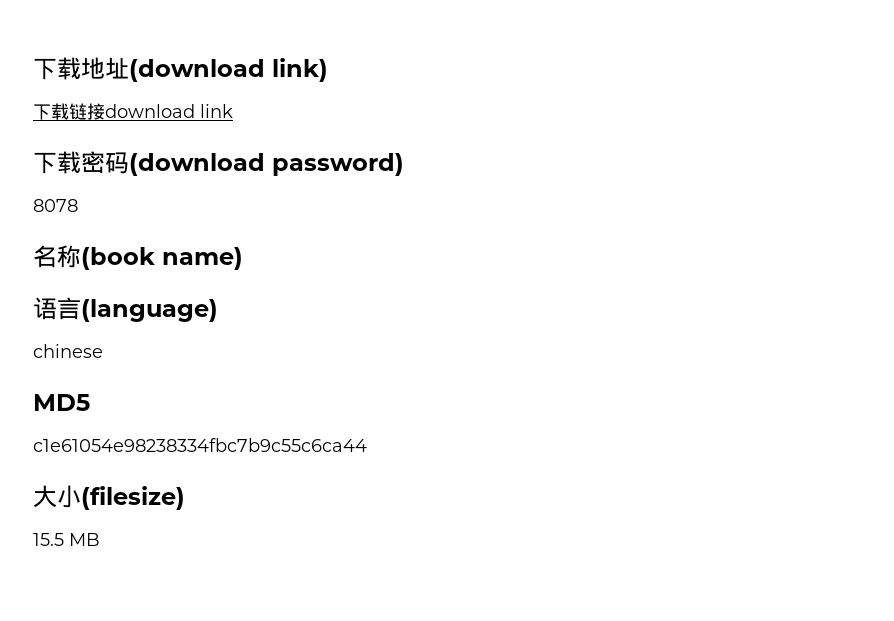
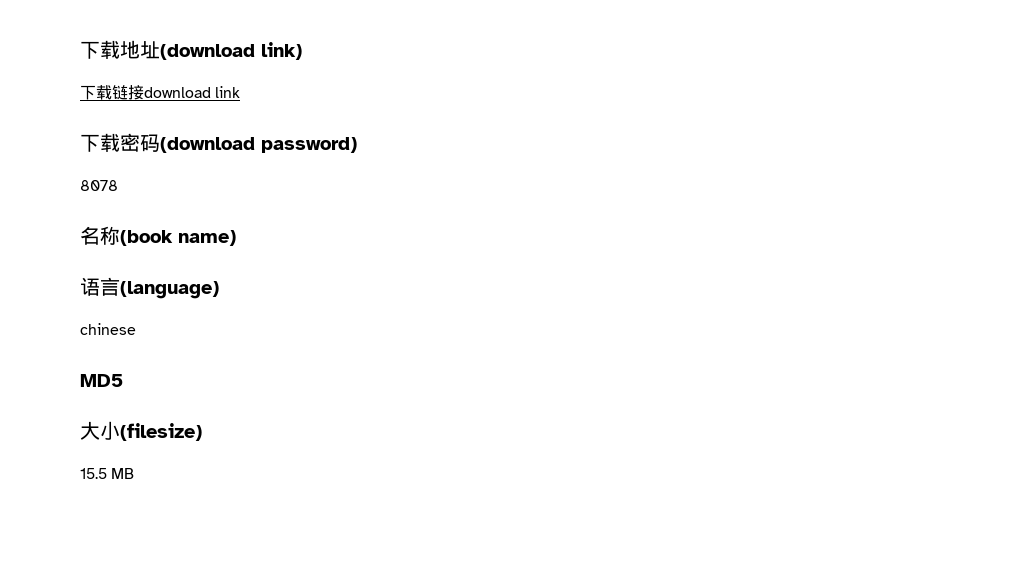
- c1e61054e98238334fbc7b9c55c6ca44

